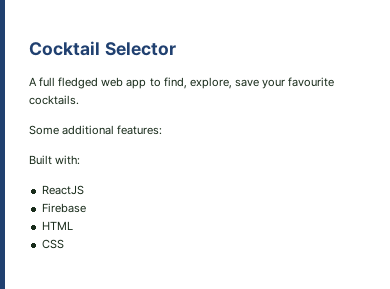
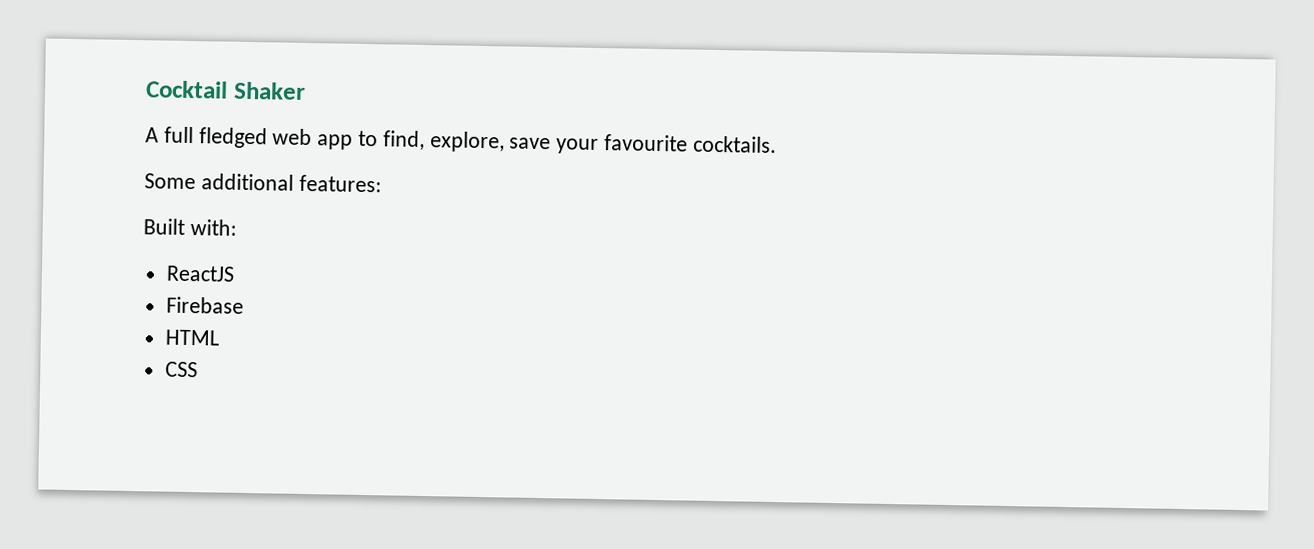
- Cocktail Selector
+ Cocktail Shaker

